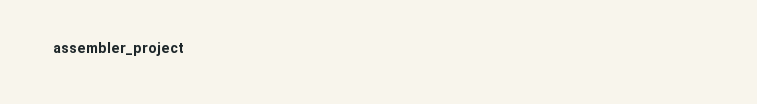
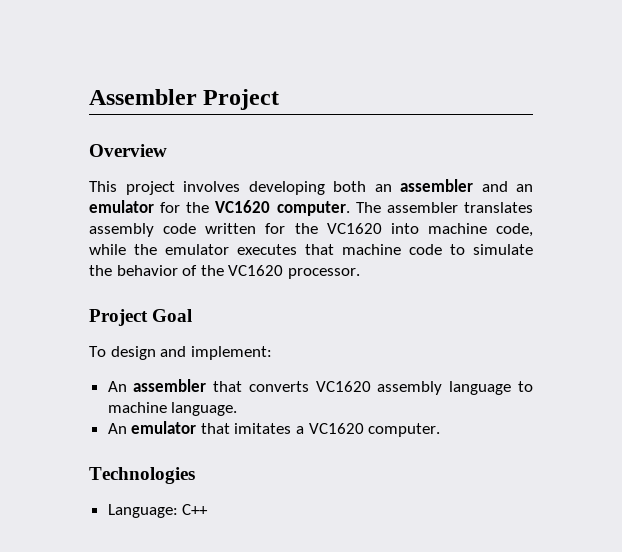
- assembler_project
+ Assembler Project
+ Overview
+ This project involves developing both an assembler and an emulator for the VC1620 computer. The assembler translates assembly code written for the VC1620 into machine code, while the emulator executes that machine code to simulate the behavior of the VC1620 processor.
+ Project Goal
+ To design and implement:
+ An assembler that converts VC1620 assembly language to machine language.
+ An emulator that imitates a VC1620 computer.
+ Technologies
+ Language: C++

